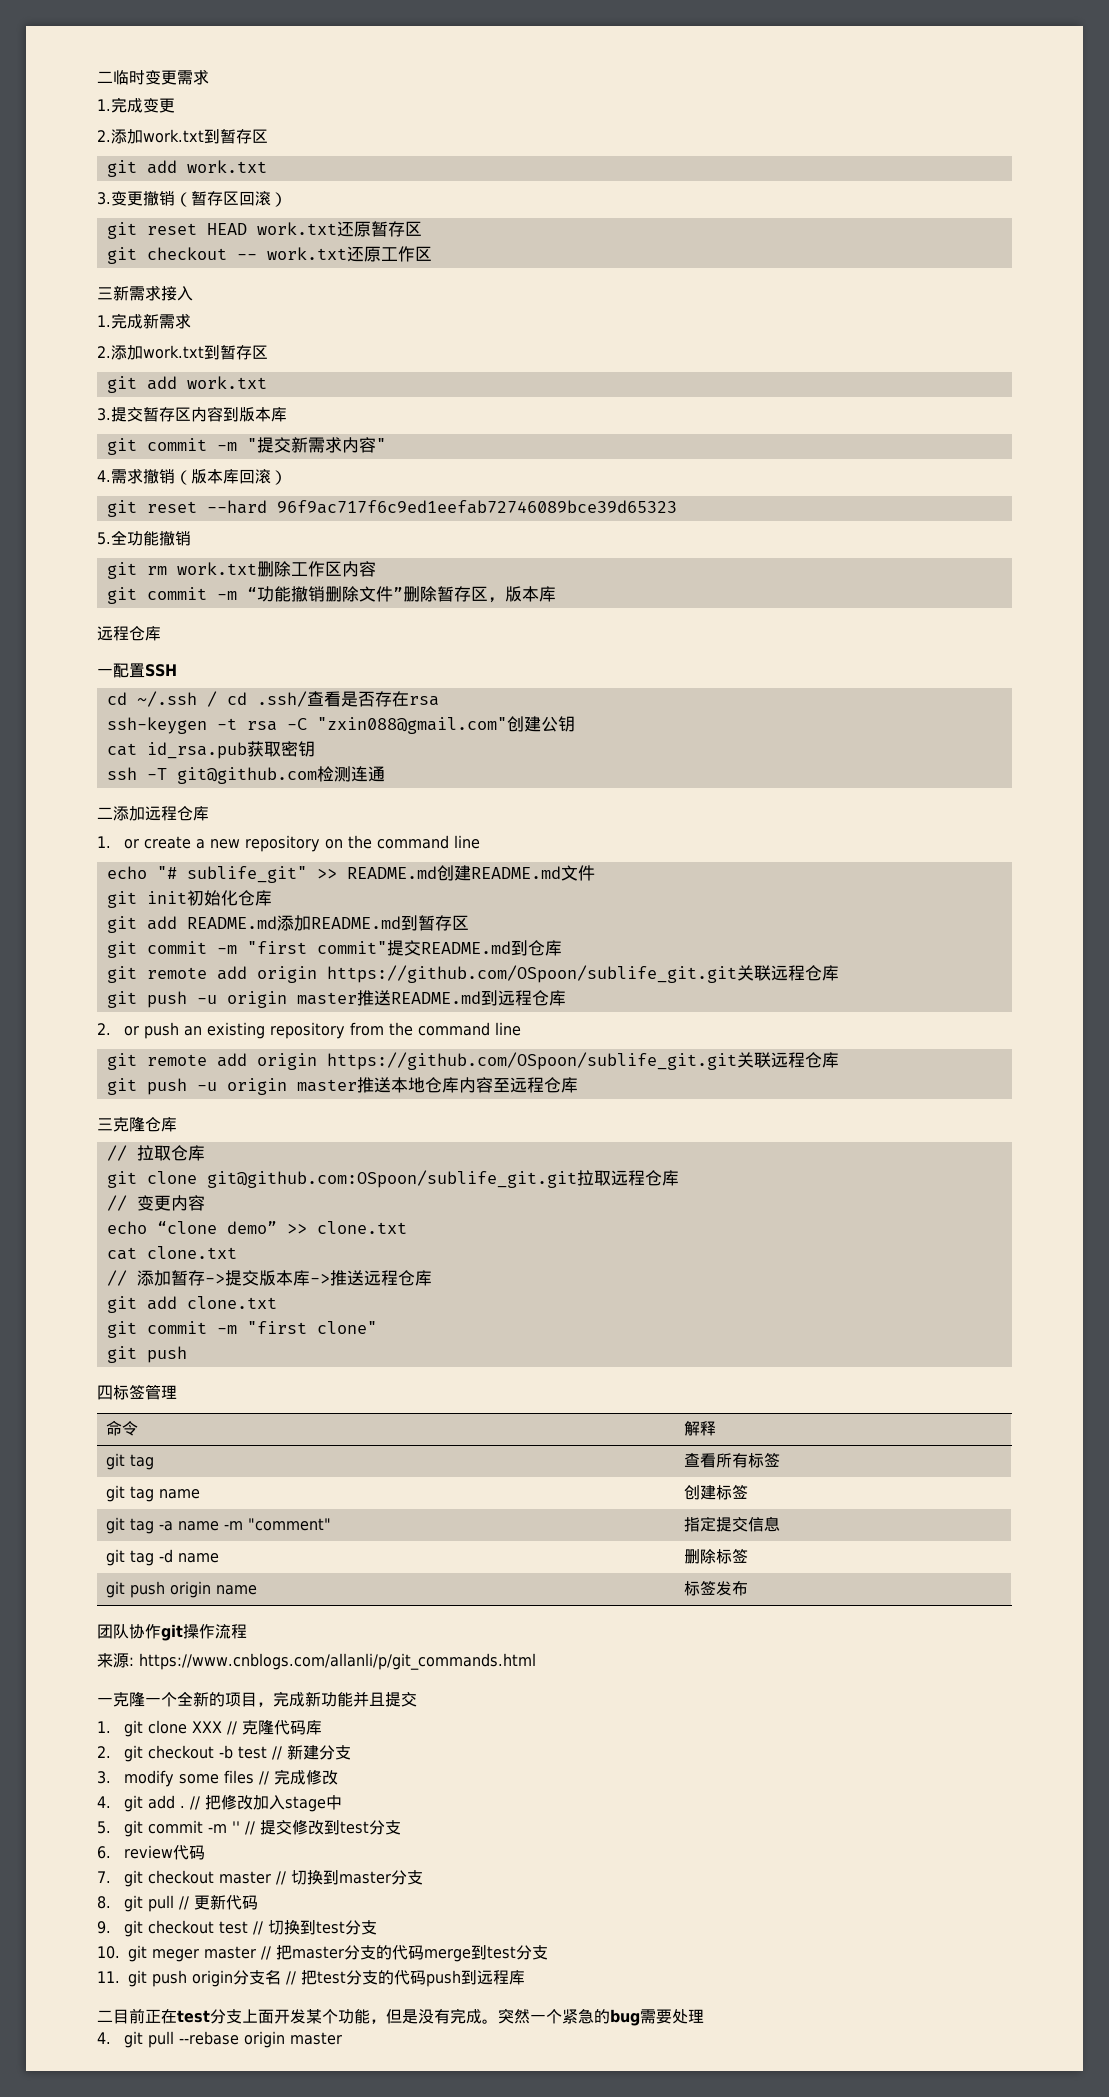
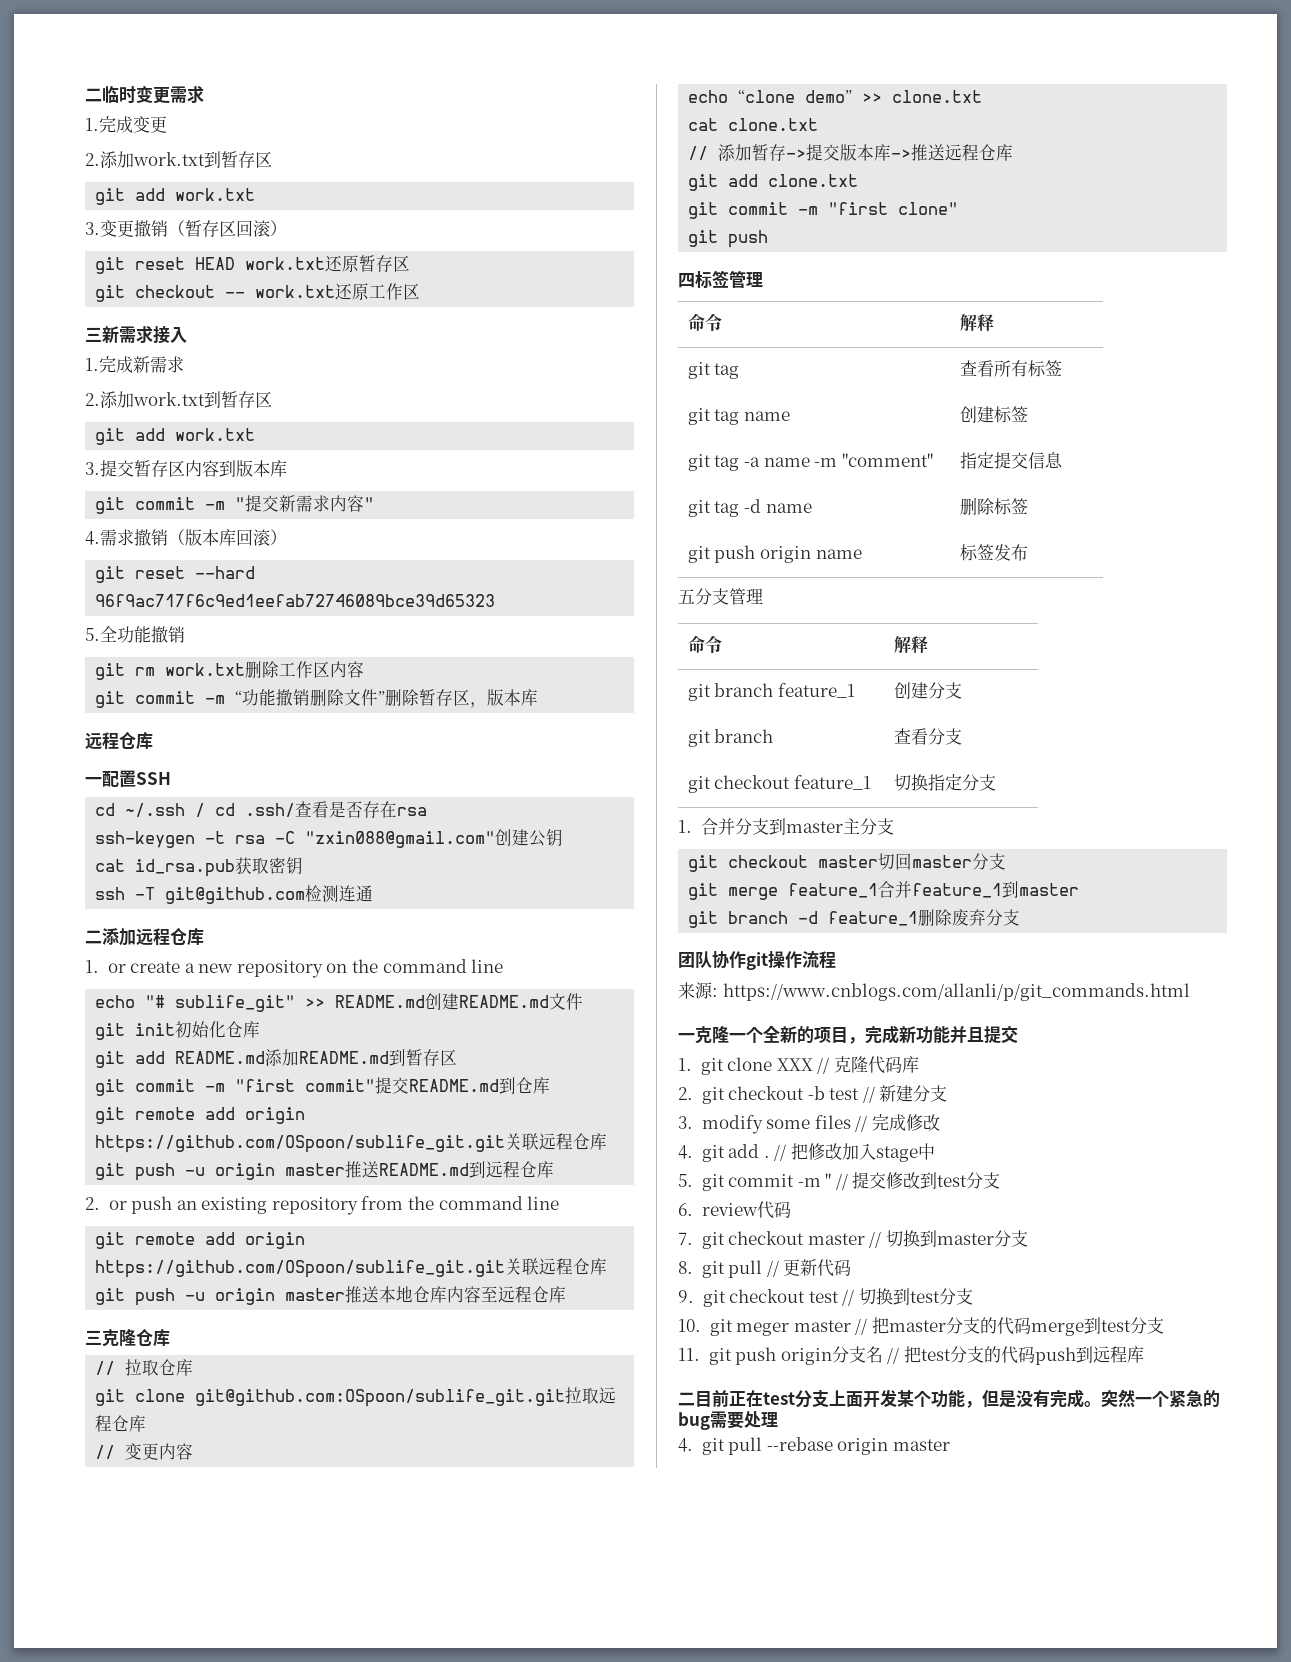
+ 五分支管理
+ 命令 | 解释
+ git branch feature_1 | 创建分支
+ git branch | 查看分支
+ git checkout feature_1 | 切换指定分支
+ 1.合并分支到master主分支
+ git checkout master切回master分支
+ git merge feature_1合并feature_1到master
+ git branch -d feature_1删除废弃分支

